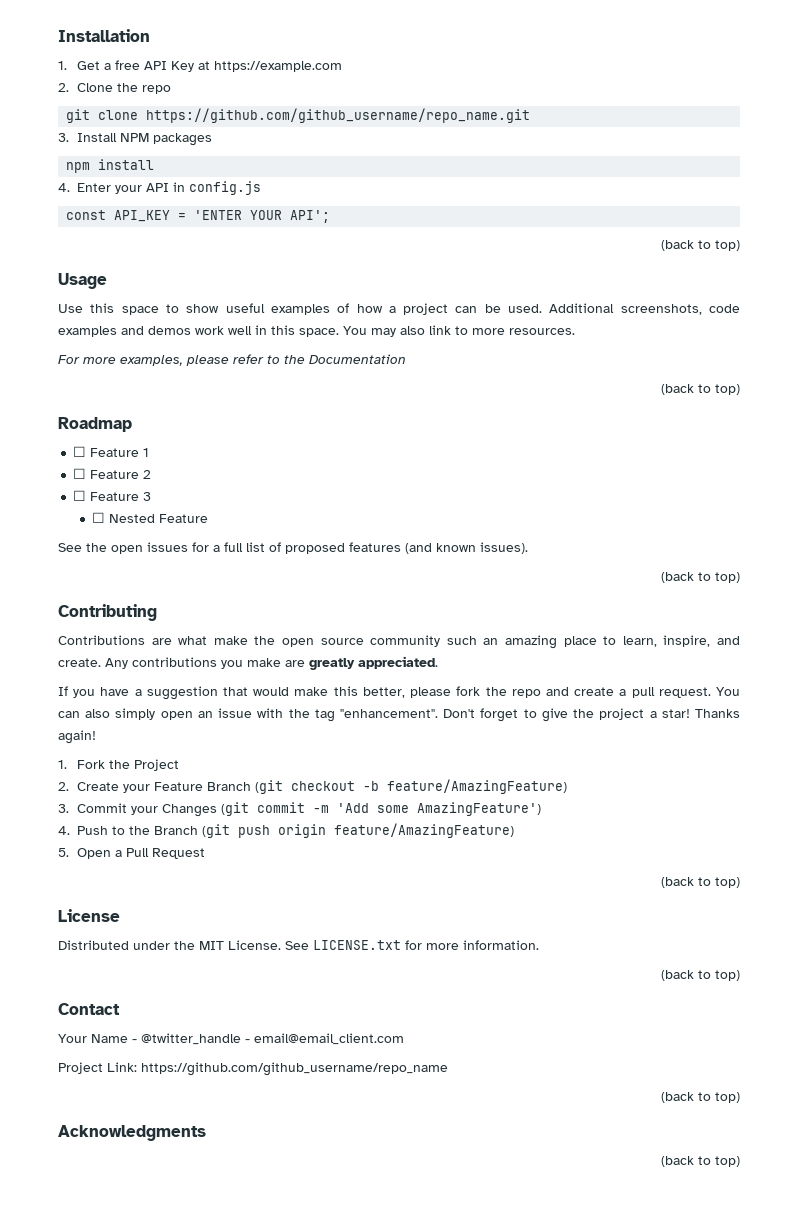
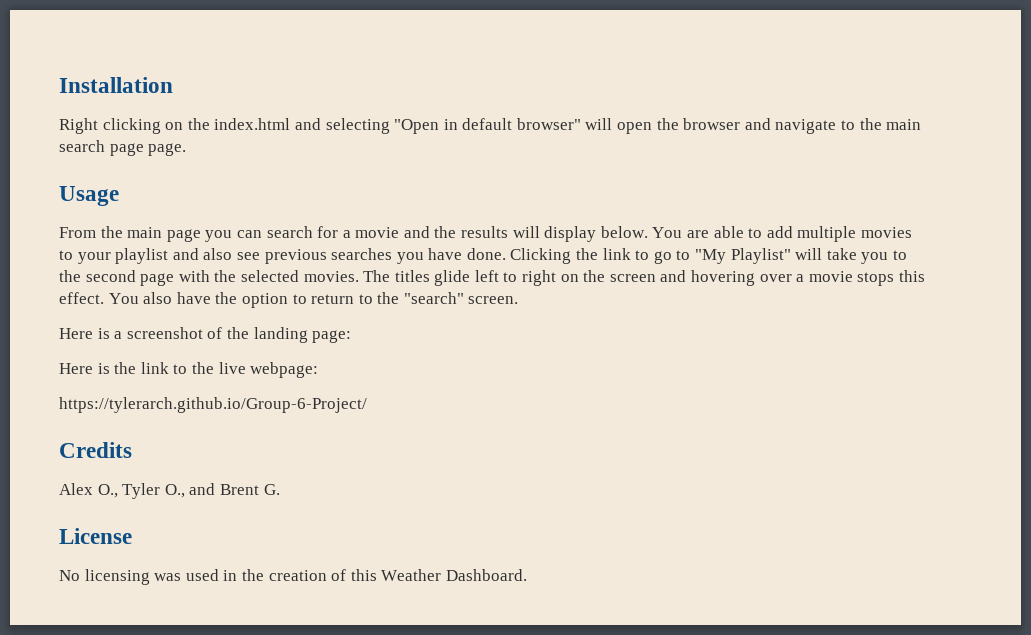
- 1. Get a free API Key at https://example.com
- 2. Clone the repo
- git clone https://github.com/github_username/repo_name.git
- 3. Install NPM packages
- npm install
- 4. Enter your API in config.js
- const API_KEY = 'ENTER YOUR API';
- (back to top)
+ Right clicking on the index.html and selecting "Open in default browser" will open the browser and navigate to the main search page page.
  Usage
- Use this space to show useful examples of how a project can be used. Additional screenshots, code examples and demos work well in this space. You may also link to more resources.
- For more examples, please refer to the Documentation
- (back to top)
- Roadmap
- ☐ Feature 1
- ☐ Feature 2
- ☐ Feature 3
- ☐ Nested Feature
- See the open issues for a full list of proposed features (and known issues).
- (back to top)
- Contributing
- Contributions are what make the open source community such an amazing place to learn, inspire, and create. Any contributions you make are greatly appreciated.
- If you have a suggestion that would make this better, please fork the repo and create a pull request. You can also simply open an issue with the tag "enhancement". Don't forget to give the project a star! Thanks again!
- 1. Fork the Project
- 2. Create your Feature Branch (git checkout -b feature/AmazingFeature)
- 3. Commit your Changes (git commit -m 'Add some AmazingFeature')
- 4. Push to the Branch (git push origin feature/AmazingFeature)
- 5. Open a Pull Request
- (back to top)
+ From the main page you can search for a movie and the results will display below. You are able to add multiple movies to your playlist and also see previous searches you have done. Clicking the link to go to "My Playlist" will take you to the second page with the selected movies. The titles glide left to right on the screen and hovering over a movie stops this effect. You also have the option to return to the "search" screen.
+ Here is a screenshot of the landing page:
+ Here is the link to the live webpage:
+ https://tylerarch.github.io/Group-6-Project/
+ Credits
+ Alex O., Tyler O., and Brent G.
  License
- Distributed under the MIT License. See LICENSE.txt for more information.
- (back to top)
- Contact
- Your Name - @twitter_handle - email@email_client.com
- Project Link: https://github.com/github_username/repo_name
- (back to top)
- Acknowledgments
- (back to top)
+ No licensing was used in the creation of this Weather Dashboard.

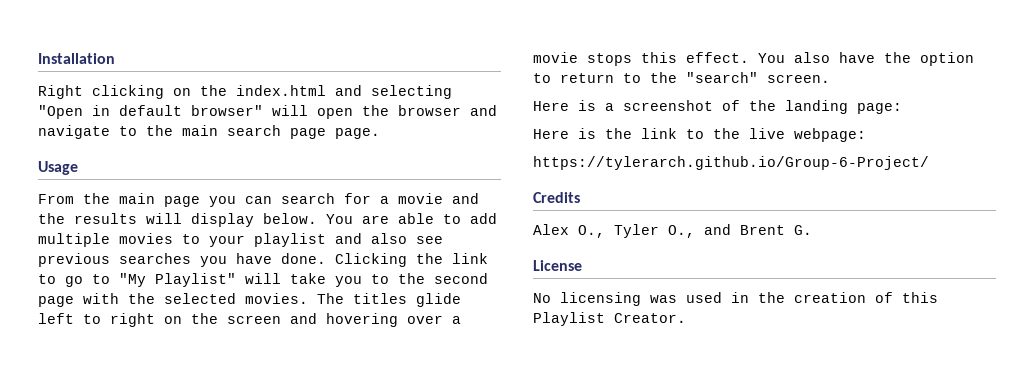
- No licensing was used in the creation of this Weather Dashboard.
+ No licensing was used in the creation of this Playlist Creator.

